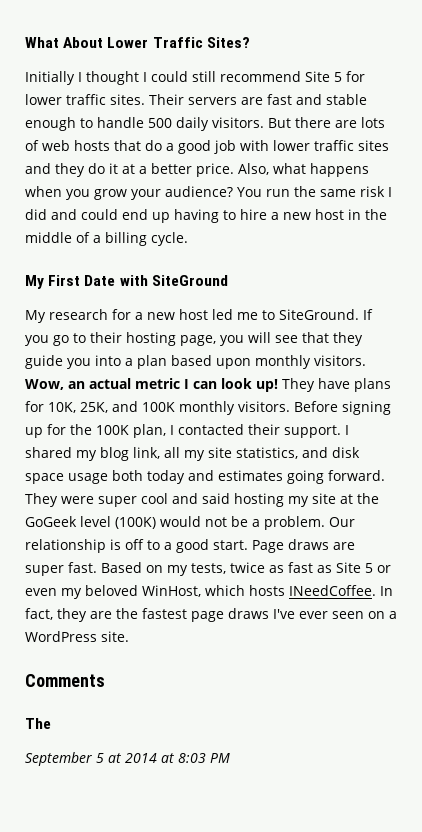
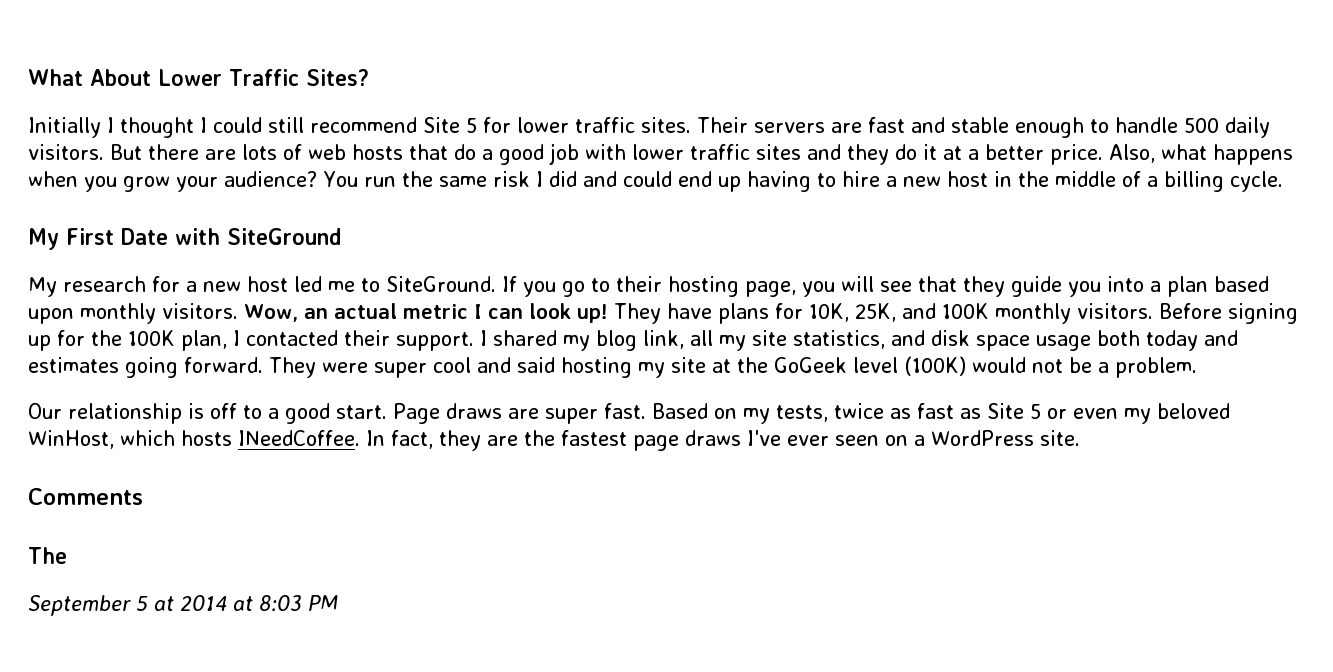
- They were super cool and said hosting my site at the GoGeek level (100K) would not be a problem. Our relationship is off to a good start.
+ They were super cool and said hosting my site at the GoGeek level (100K) would not be a problem.
+ Our relationship is off to a good start.

